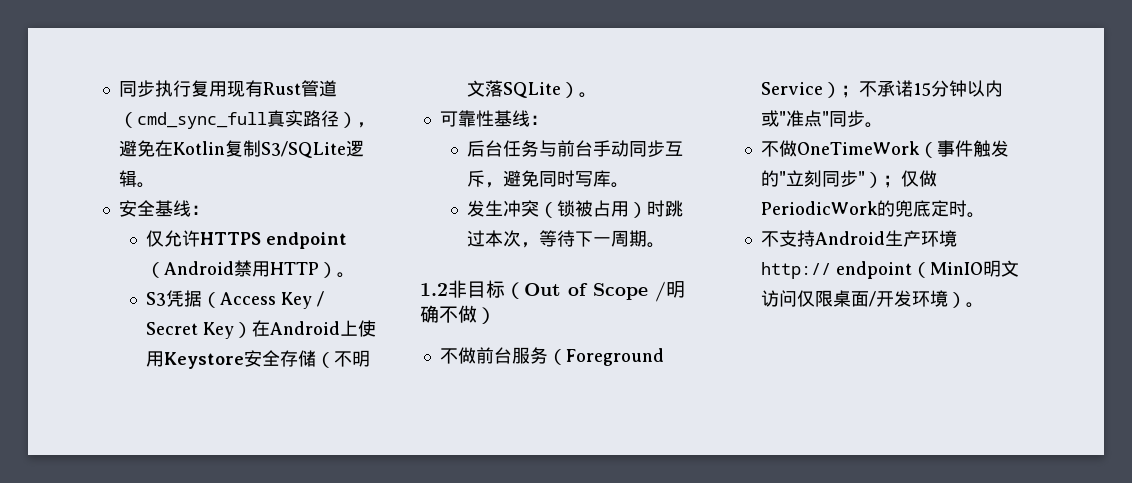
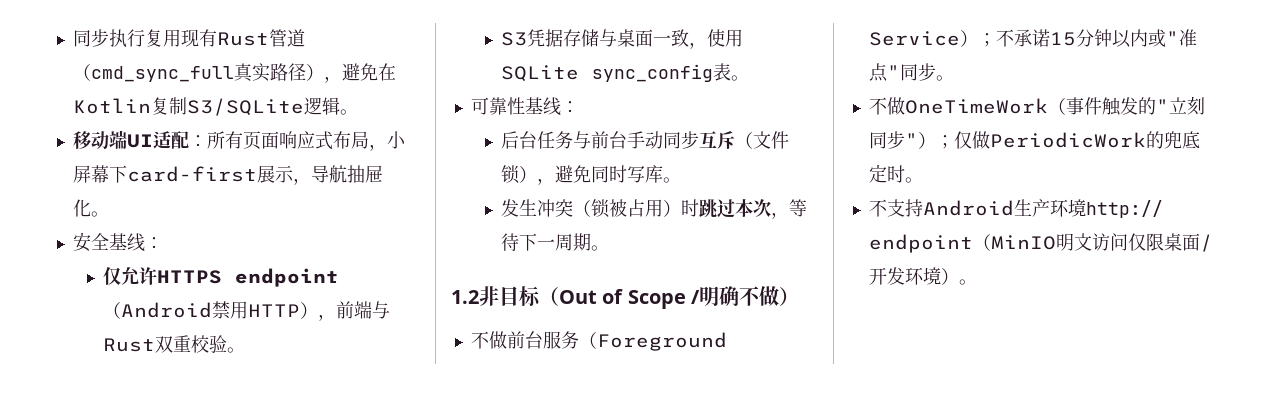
+ 移动端UI适配：所有页面响应式布局，小屏幕下card-first展示，导航抽屉化。
- 仅允许HTTPS endpoint（Android禁用HTTP）。
- S3凭据（Access Key / Secret Key）在Android上使用Keystore安全存储（不明文落SQLite）。
+ 仅允许HTTPS endpoint（Android禁用HTTP），前端与Rust双重校验。
+ S3凭据存储与桌面一致，使用SQLite sync_config表。
- 后台任务与前台手动同步互斥，避免同时写库。
+ 后台任务与前台手动同步互斥（文件锁），避免同时写库。

